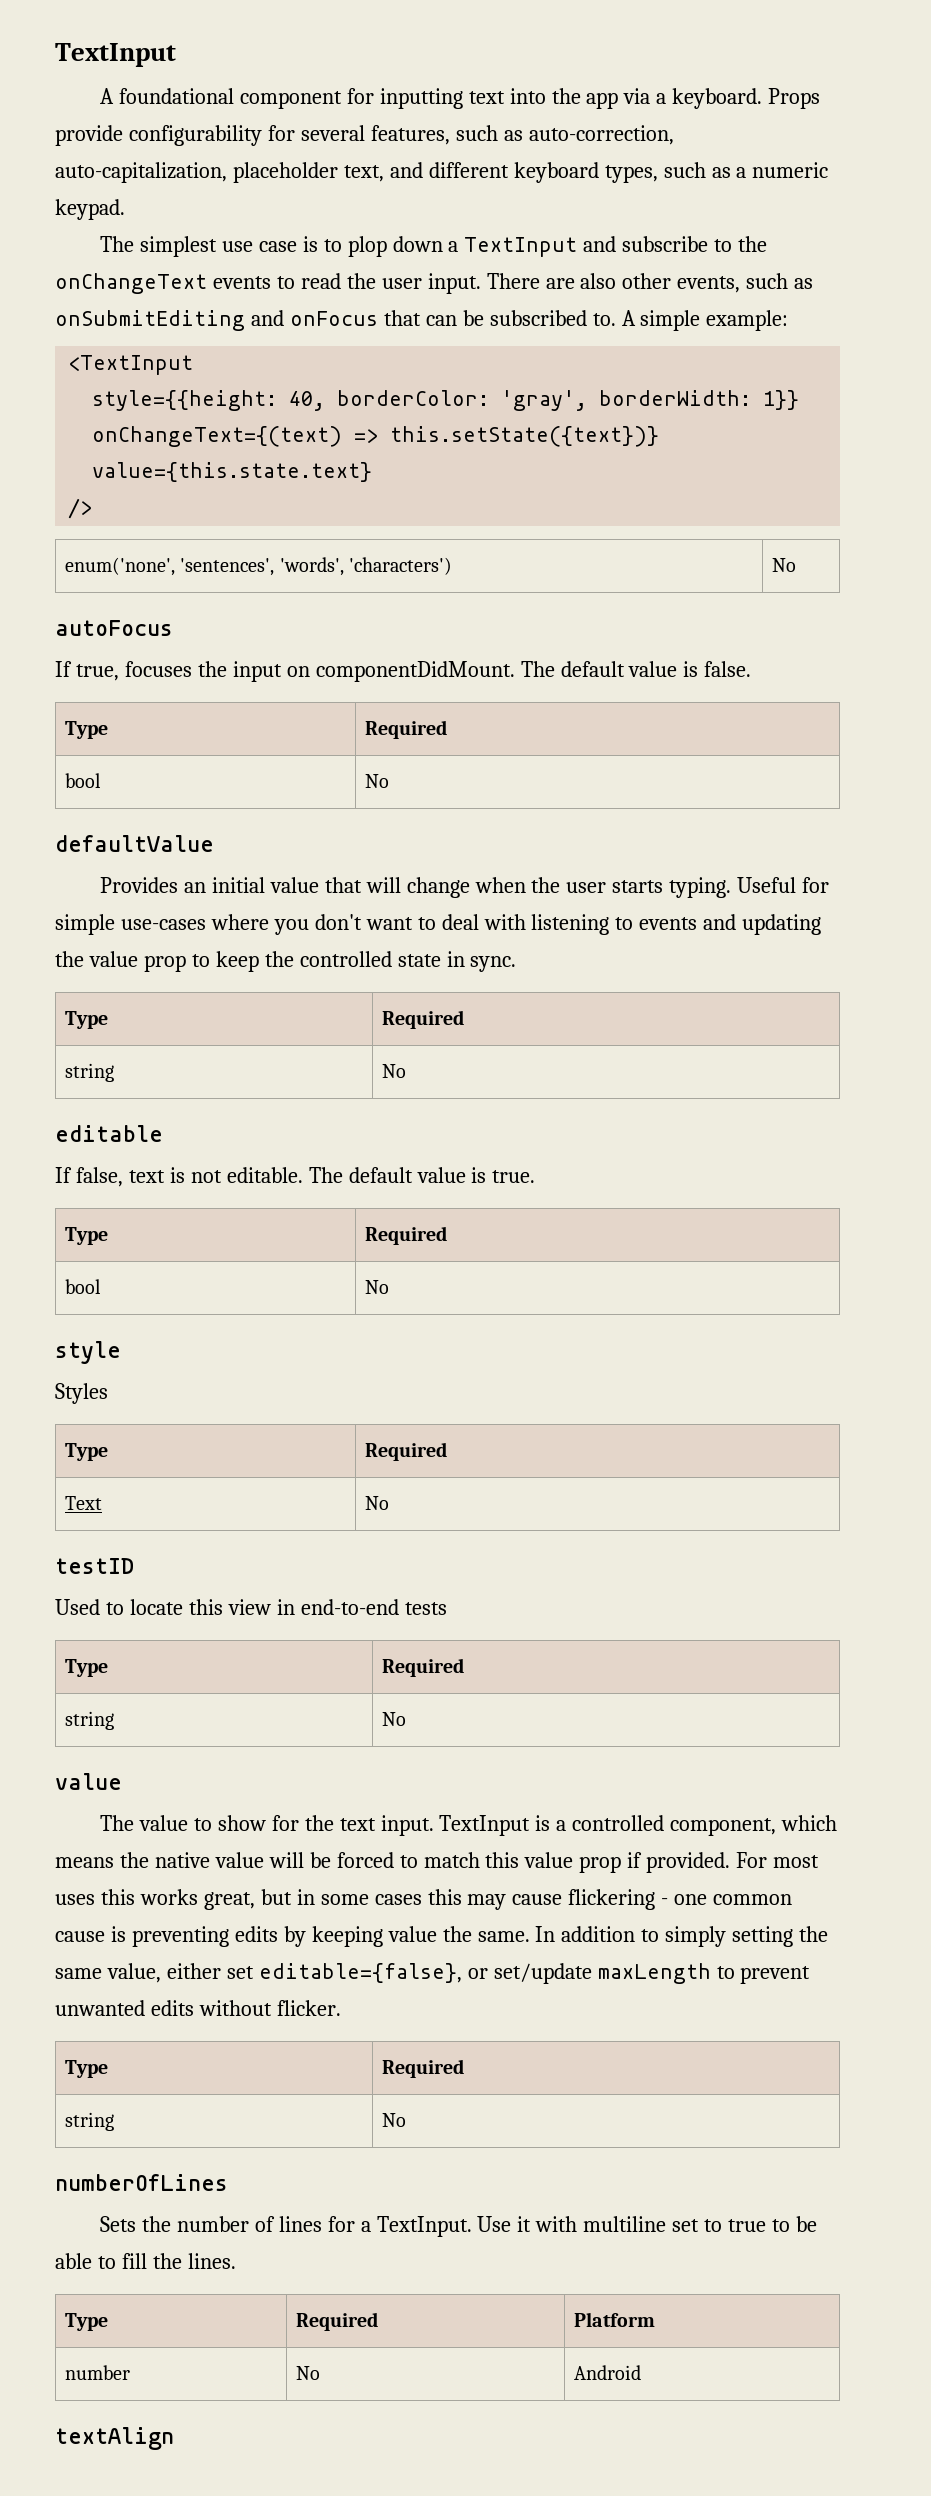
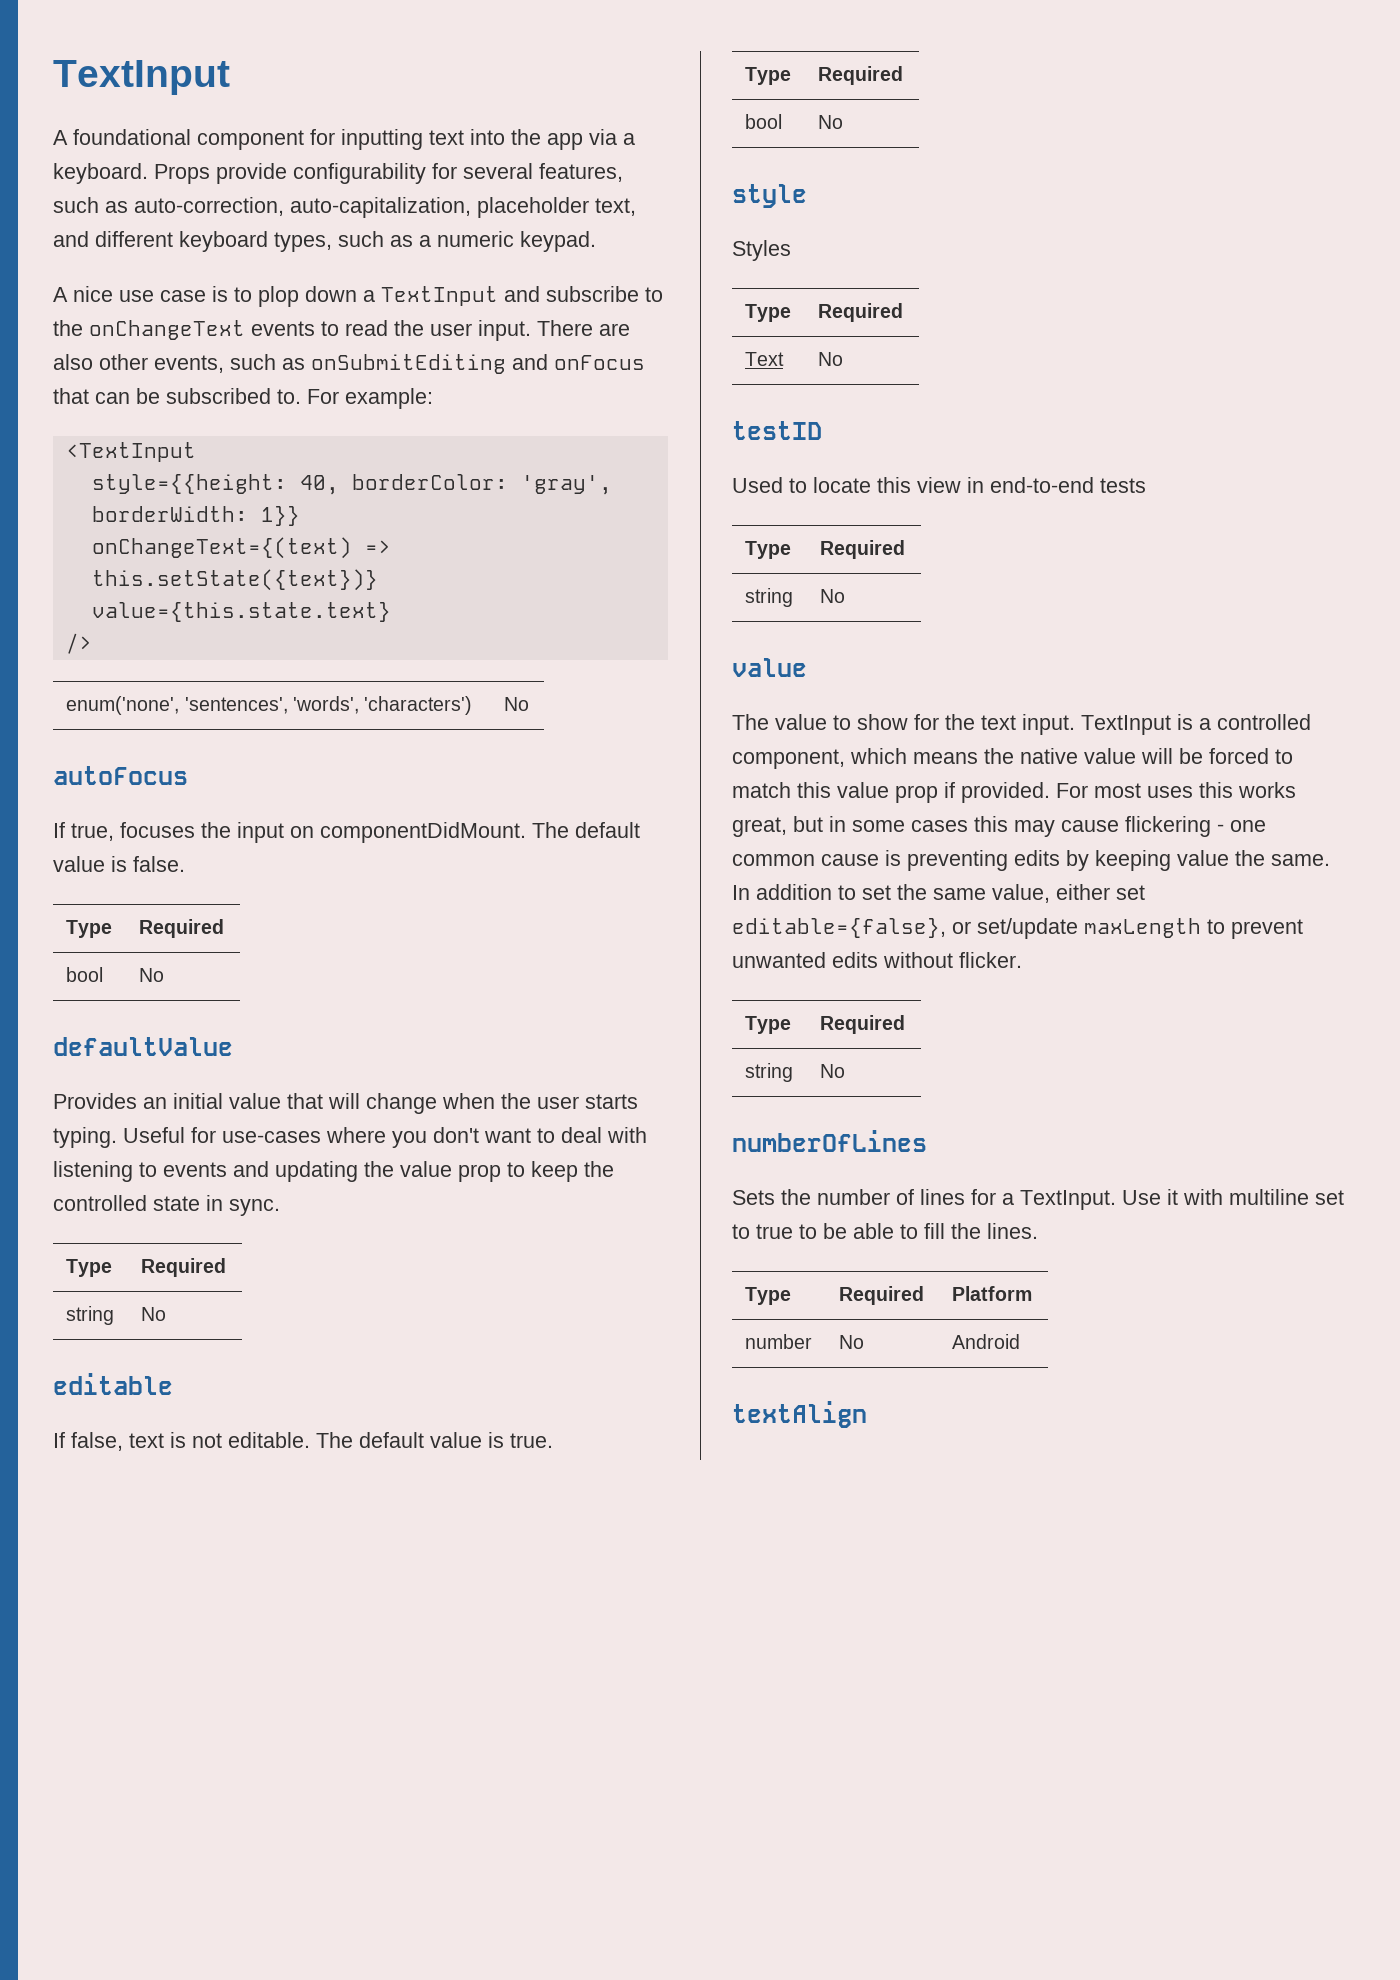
- The simplest use case is to plop down a TextInput and subscribe to the onChangeText events to read the user input.
+ A nice use case is to plop down a TextInput and subscribe to the onChangeText events to read the user input.
- A simple example:
+ For example:
- Useful for simple use-cases where you don't want to deal with listening to events and updating the value prop to keep the controlled state in sync.
+ Useful for use-cases where you don't want to deal with listening to events and updating the value prop to keep the controlled state in sync.
- In addition to simply setting the same value, either set editable={false}, or set/update maxLength to prevent unwanted edits without flicker.
+ In addition to set the same value, either set editable={false}, or set/update maxLength to prevent unwanted edits without flicker.

